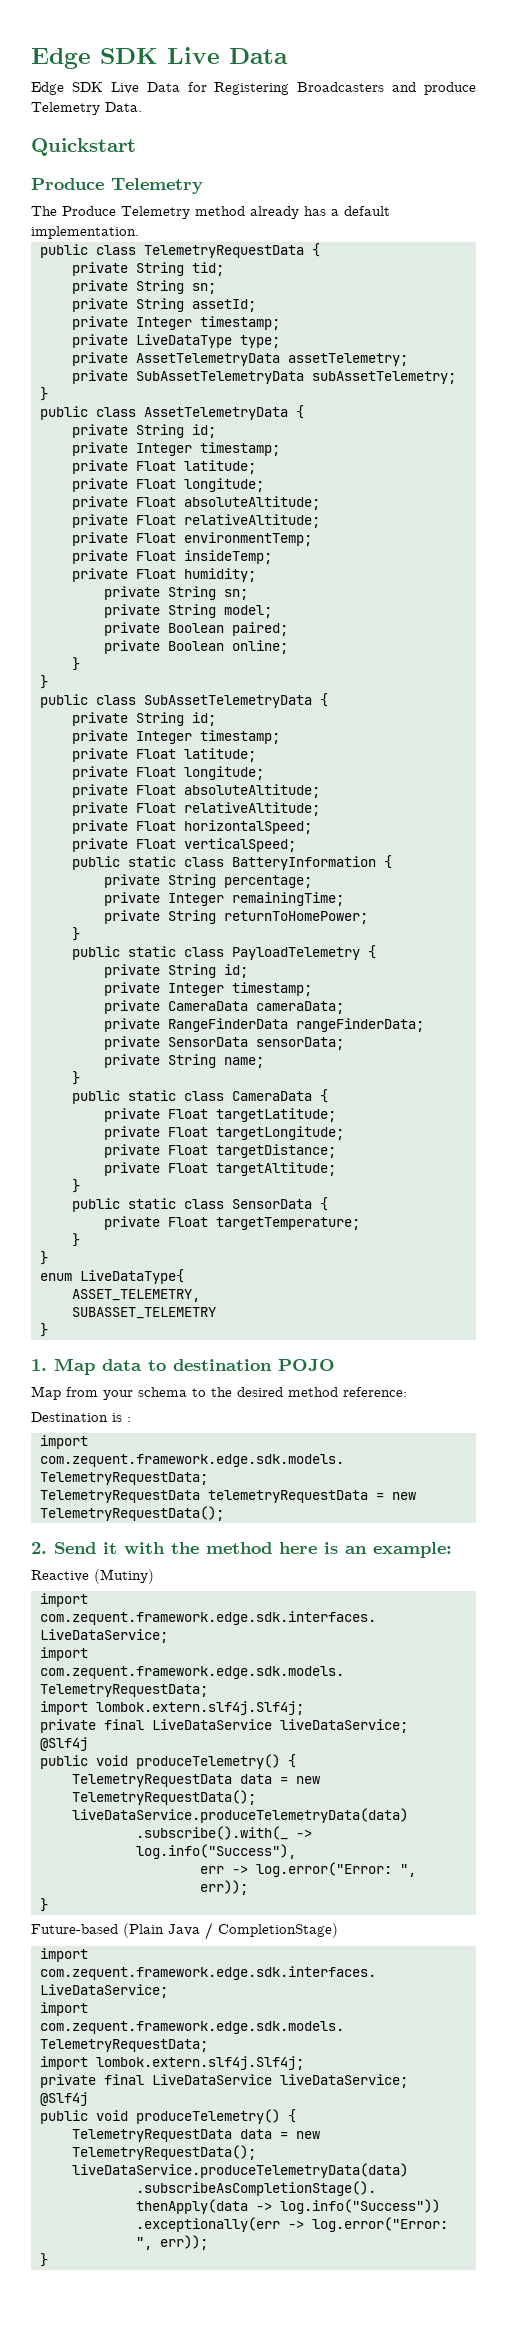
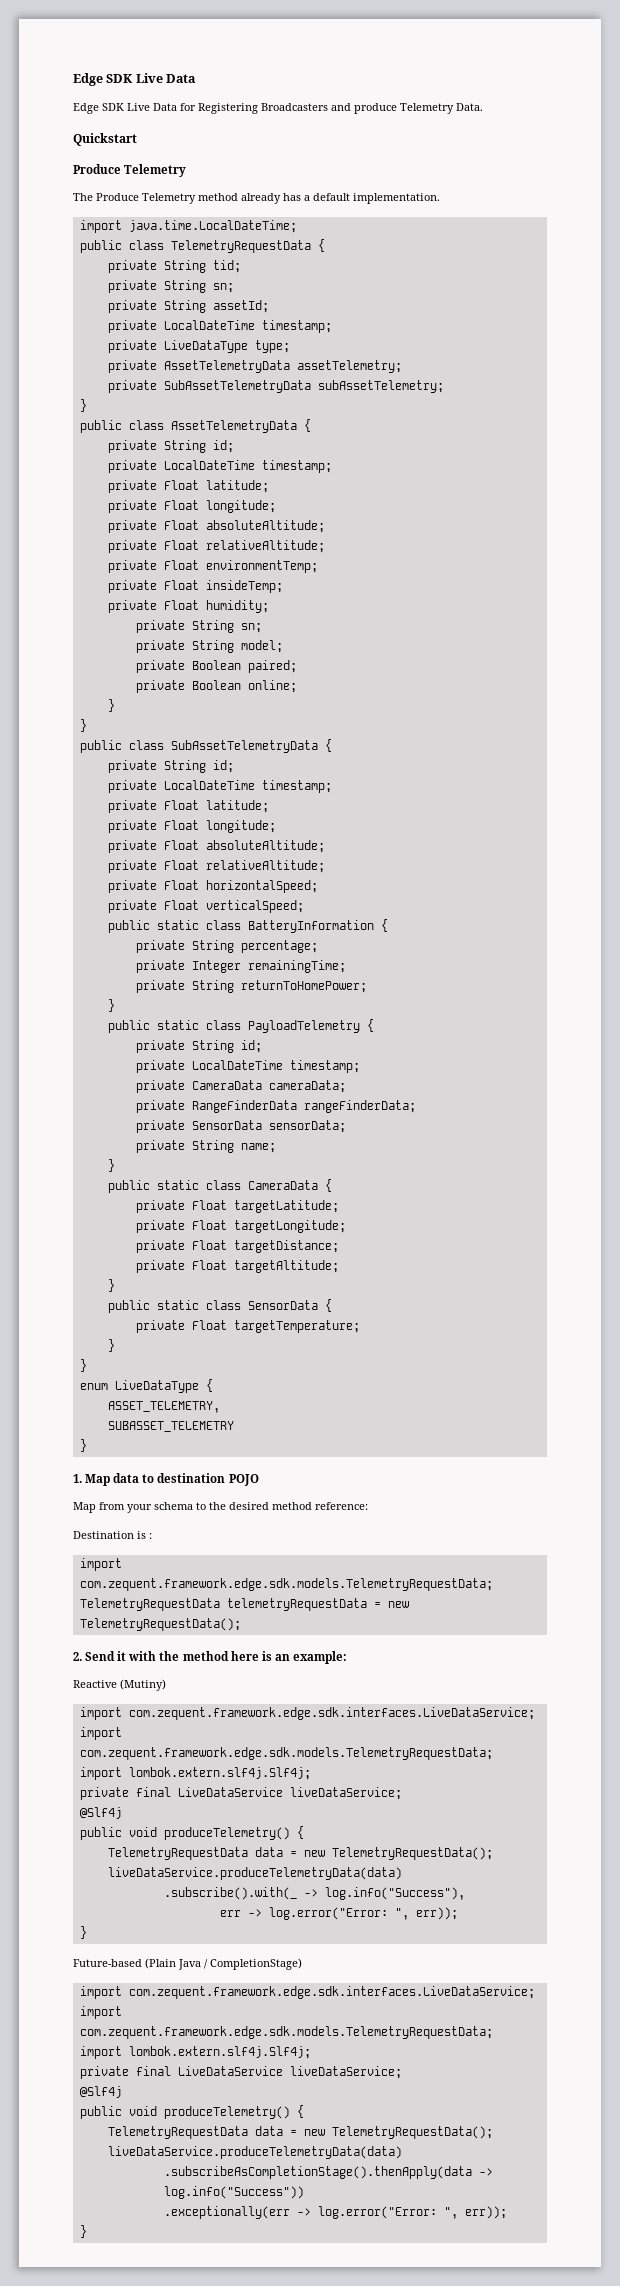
+ import java.time.LocalDateTime;
  private String assetId;
- private Integer timestamp;
+ private LocalDateTime timestamp;
  public class AssetTelemetryData {
  private String id;
- private Integer timestamp;
+ private LocalDateTime timestamp;
  public class SubAssetTelemetryData {
  private String id;
- private Integer timestamp;
+ private LocalDateTime timestamp;
  public static class PayloadTelemetry {
  private String id;
- private Integer timestamp;
+ private LocalDateTime timestamp;
- enum LiveDataType{
+ enum LiveDataType {

